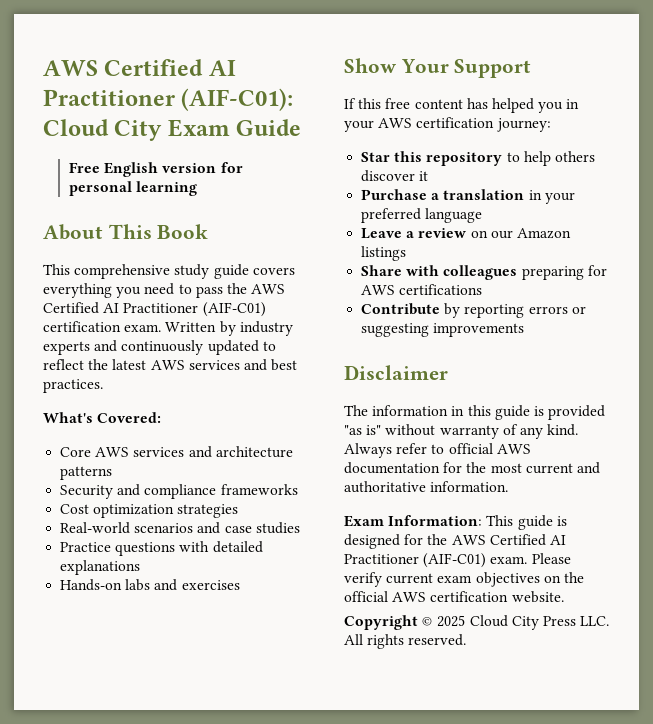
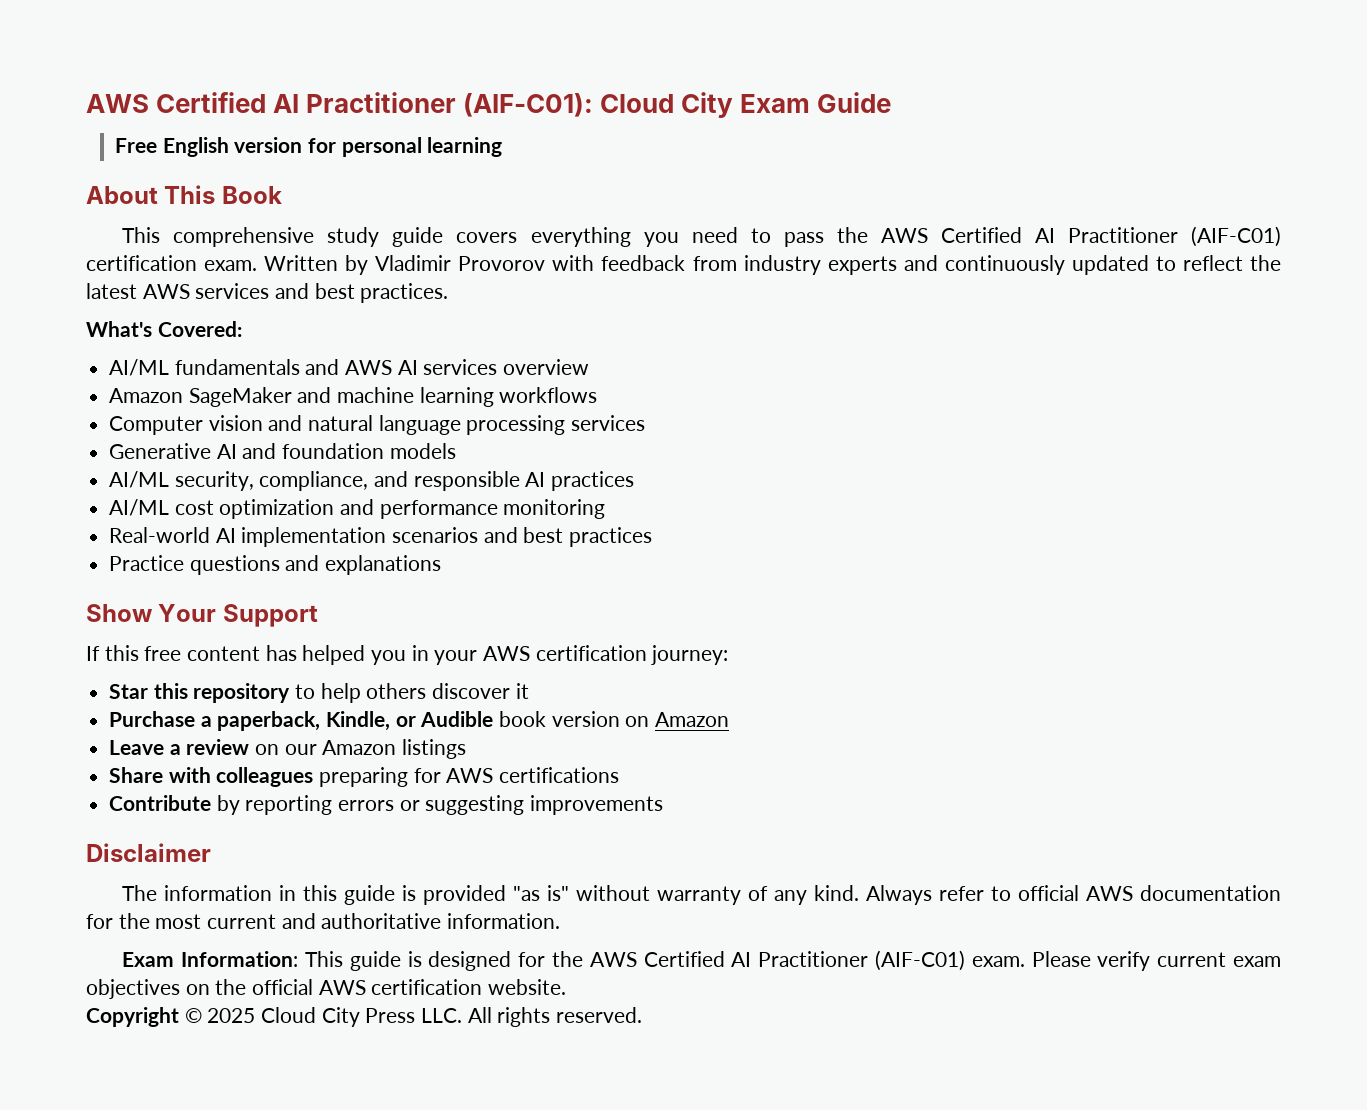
- Written by industry experts and continuously updated to reflect the latest AWS services and best practices.
+ Written by Vladimir Provorov with feedback from industry experts and continuously updated to reflect the latest AWS services and best practices.
- Core AWS services and architecture patterns
- Security and compliance frameworks
- Cost optimization strategies
- Real-world scenarios and case studies
+ AI/ML fundamentals and AWS AI services overview
+ Amazon SageMaker and machine learning workflows
+ Computer vision and natural language processing services
+ Generative AI and foundation models
+ AI/ML security, compliance, and responsible AI practices
+ AI/ML cost optimization and performance monitoring
+ Real-world AI implementation scenarios and best practices
- Practice questions with detailed explanations
+ Practice questions and explanations
- Hands-on labs and exercises
- Purchase a translation in your preferred language
+ Purchase a paperback, Kindle, or Audible book version on Amazon

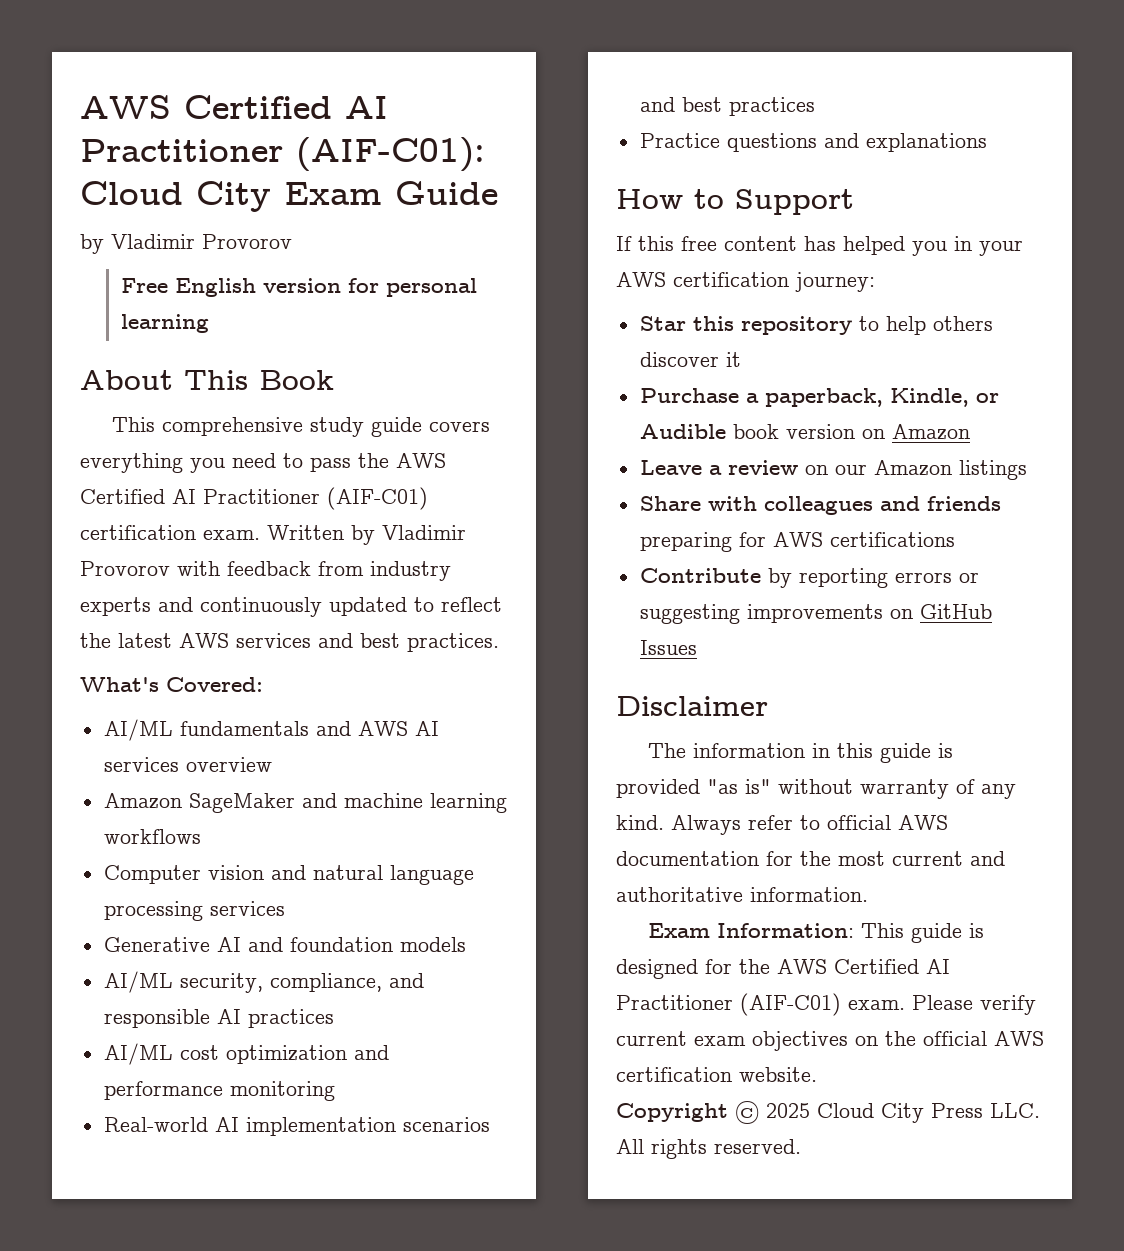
  AWS Certified AI Practitioner (AIF-C01): Cloud City Exam Guide
+ by Vladimir Provorov
- Show Your Support
+ How to Support
- Share with colleagues preparing for AWS certifications
+ Share with colleagues and friends preparing for AWS certifications
- Contribute by reporting errors or suggesting improvements
+ Contribute by reporting errors or suggesting improvements on GitHub Issues

